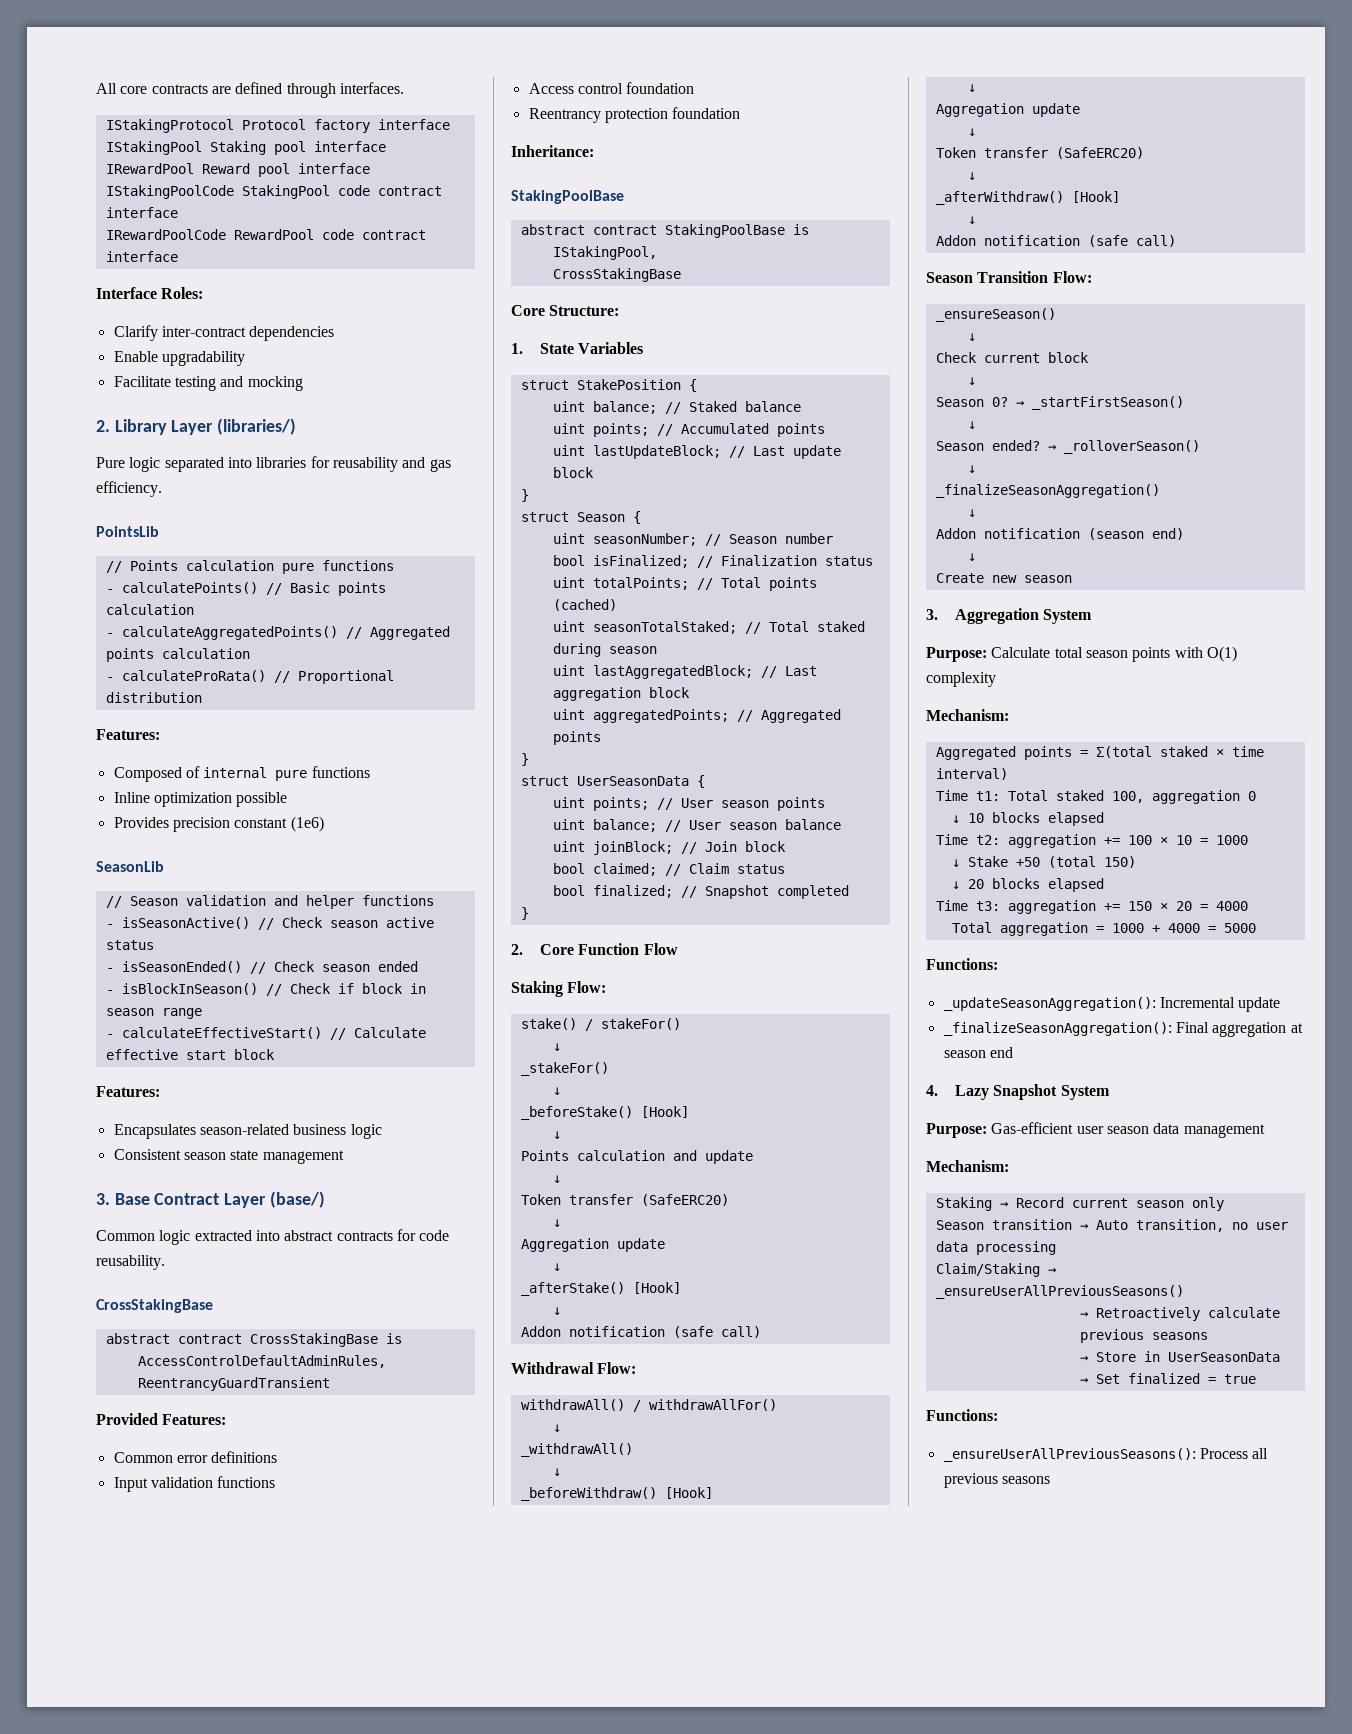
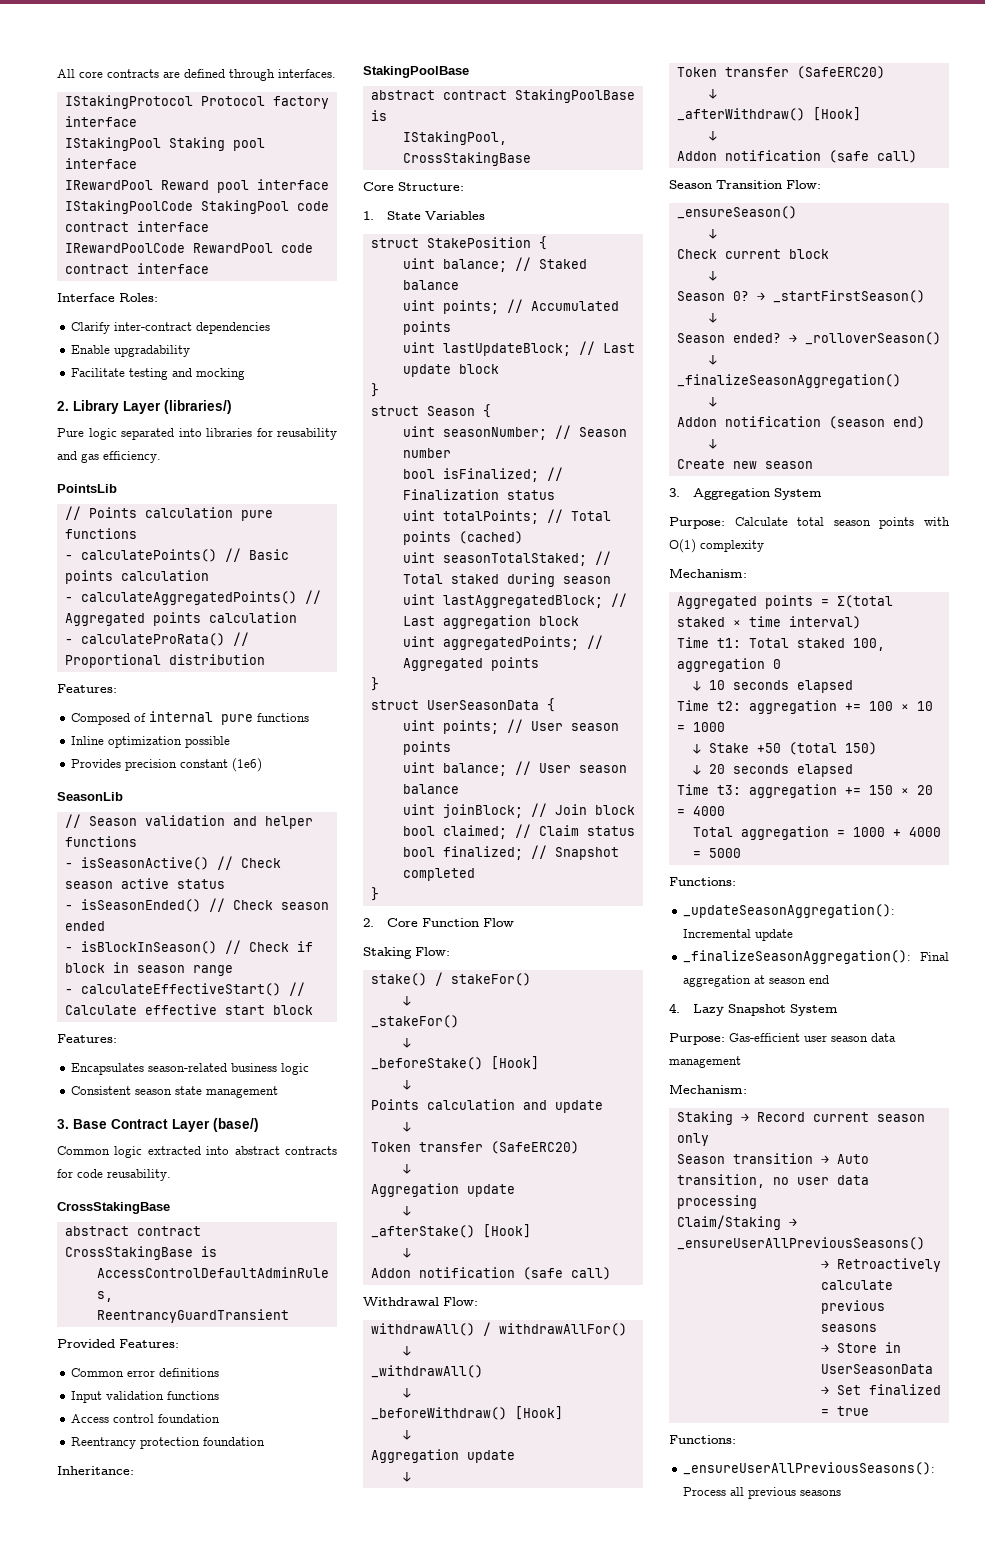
- ↓ 10 blocks elapsed
+ ↓ 10 seconds elapsed
- ↓ 20 blocks elapsed
+ ↓ 20 seconds elapsed

